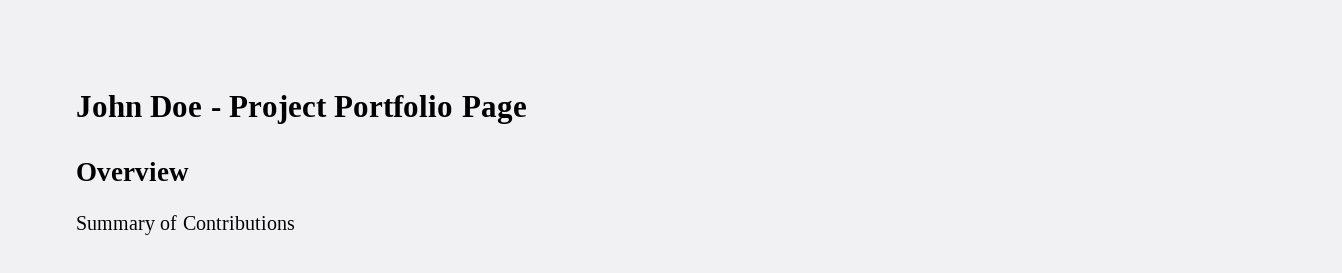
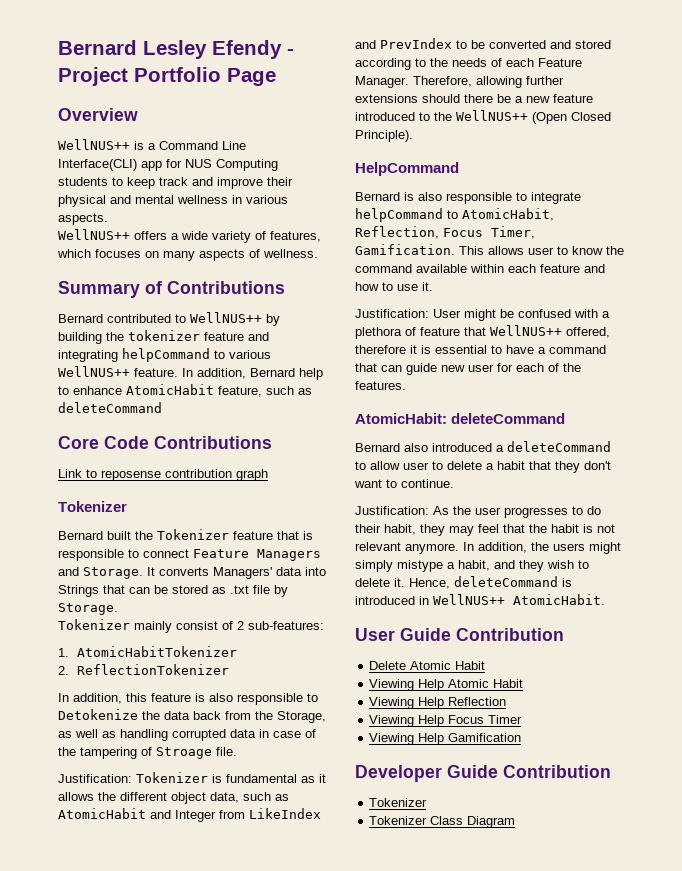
- John Doe - Project Portfolio Page
+ Bernard Lesley Efendy - Project Portfolio Page
+ WellNUS++ is a Command Line Interface(CLI) app for NUS Computing students to keep track and improve their physical and mental wellness in various aspects.
+ WellNUS++ offers a wide variety of features, which focuses on many aspects of wellness.
  Summary of Contributions
+ Bernard contributed to WellNUS++ by building the tokenizer feature and integrating helpCommand to various WellNUS++ feature. In addition, Bernard help to enhance AtomicHabit feature, such as deleteCommand
+ Core Code Contributions
+ Link to reposense contribution graph
+ Tokenizer
+ Bernard built the Tokenizer feature that is responsible to connect Feature Managers and Storage. It converts Managers' data into Strings that can be stored as .txt file by Storage.
+ Tokenizer mainly consist of 2 sub-features:
+ 1. AtomicHabitTokenizer
+ 2. ReflectionTokenizer
+ In addition, this feature is also responsible to Detokenize the data back from the Storage, as well as handling corrupted data in case of the tampering of Stroage file.
+ Justification: Tokenizer is fundamental as it allows the different object data, such as AtomicHabit and Integer from LikeIndex and PrevIndex to be converted and stored according to the needs of each Feature Manager. Therefore, allowing further extensions should there be a new feature introduced to the WellNUS++ (Open Closed Principle).
+ HelpCommand
+ Bernard is also responsible to integrate helpCommand to AtomicHabit, Reflection, Focus Timer, Gamification. This allows user to know the command available within each feature and how to use it.
+ Justification: User might be confused with a plethora of feature that WellNUS++ offered, therefore it is essential to have a command that can guide new user for each of the features.
+ AtomicHabit: deleteCommand
+ Bernard also introduced a deleteCommand to allow user to delete a habit that they don't want to continue.
+ Justification: As the user progresses to do their habit, they may feel that the habit is not relevant anymore. In addition, the users might simply mistype a habit, and they wish to delete it. Hence, deleteCommand is introduced in WellNUS++ AtomicHabit.
+ User Guide Contribution
+ Delete Atomic Habit
+ Viewing Help Atomic Habit
+ Viewing Help Reflection
+ Viewing Help Focus Timer
+ Viewing Help Gamification
+ Developer Guide Contribution
+ Tokenizer
+ Tokenizer Class Diagram

